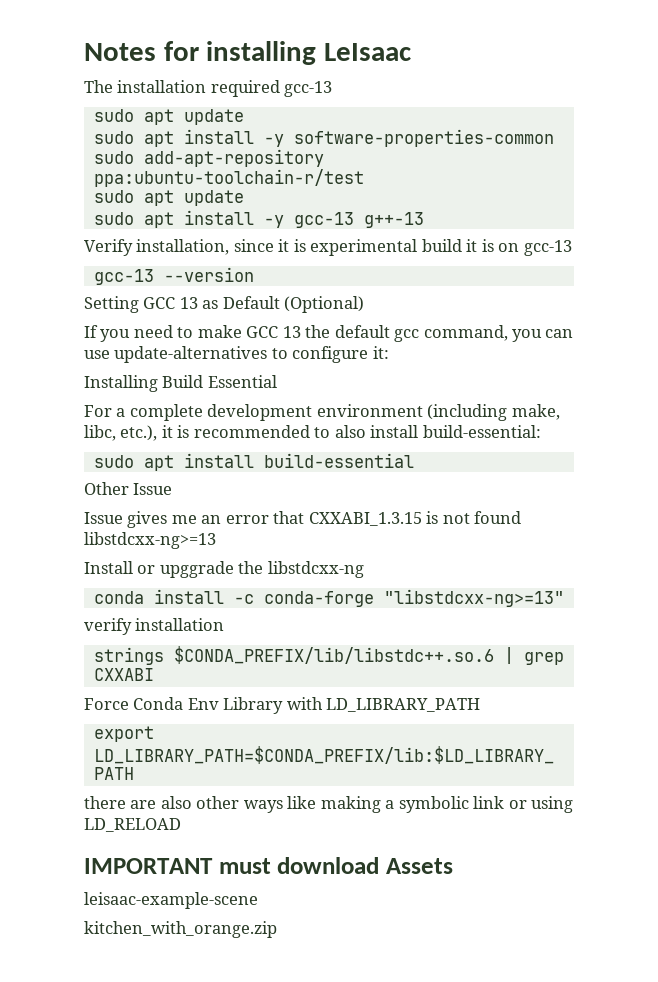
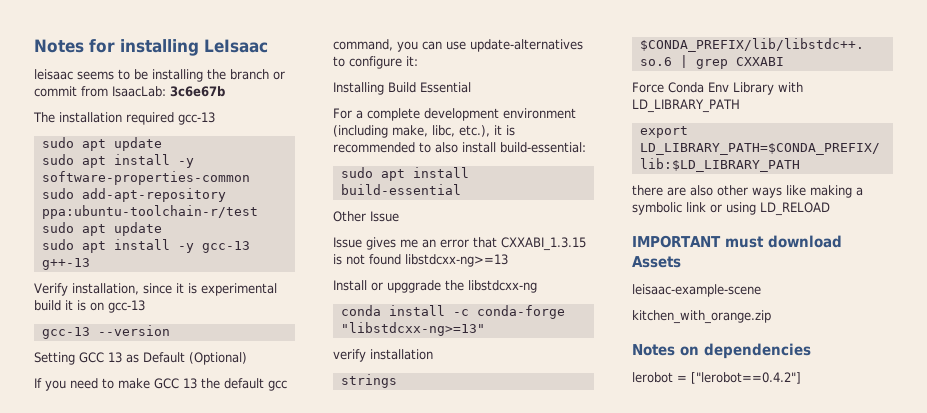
+ leisaac seems to be installing the branch or commit from IsaacLab: 3c6e67b
+ Notes on dependencies
+ lerobot = ["lerobot==0.4.2"]

